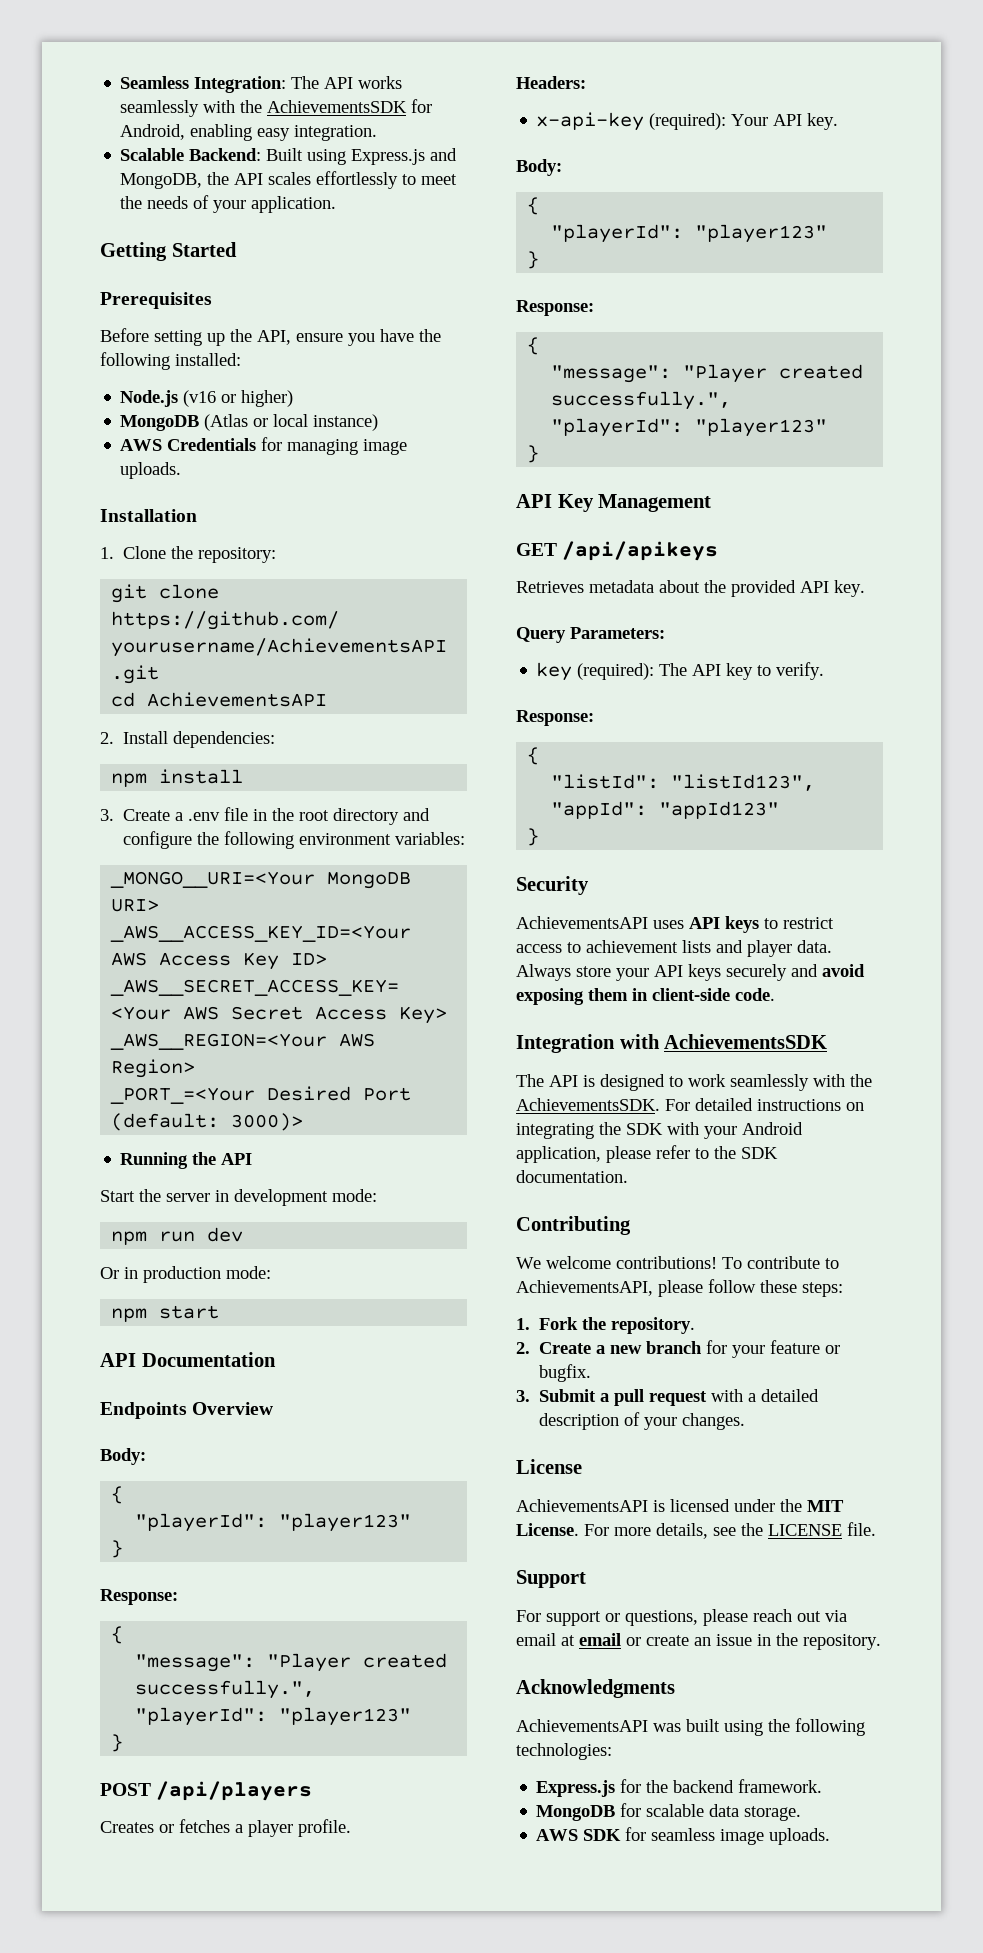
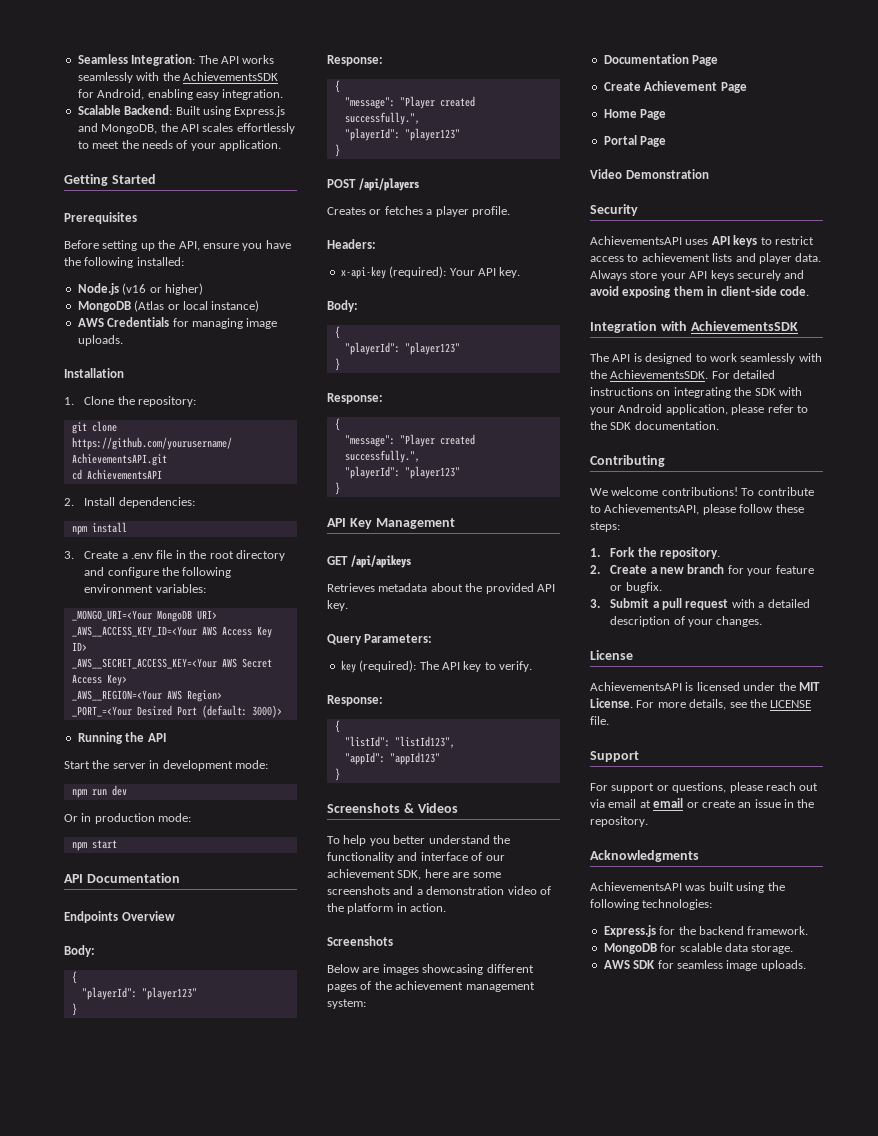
- _MONGO__URI=<Your MongoDB URI>
+ _MONGO_URI=<Your MongoDB URI>
+ Screenshots & Videos
+ To help you better understand the functionality and interface of our achievement SDK, here are some screenshots and a demonstration video of the platform in action.
+ Screenshots
+ Below are images showcasing different pages of the achievement management system:
+ Documentation Page
+ Create Achievement Page
+ Home Page
+ Portal Page
+ Video Demonstration

